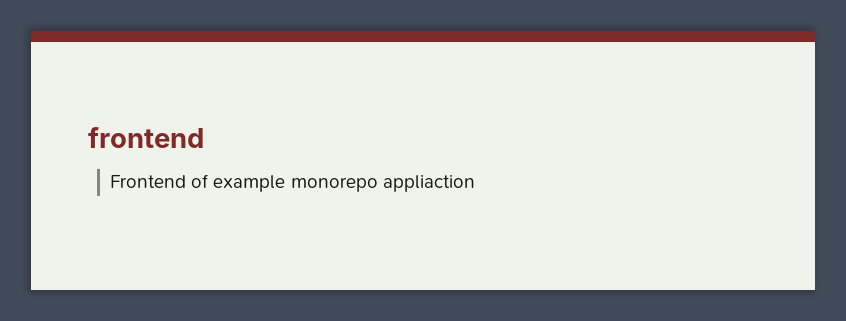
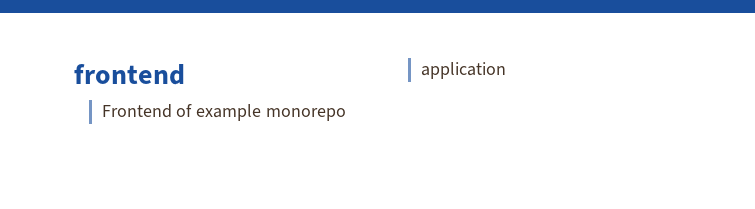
- Frontend of example monorepo appliaction
+ Frontend of example monorepo application

